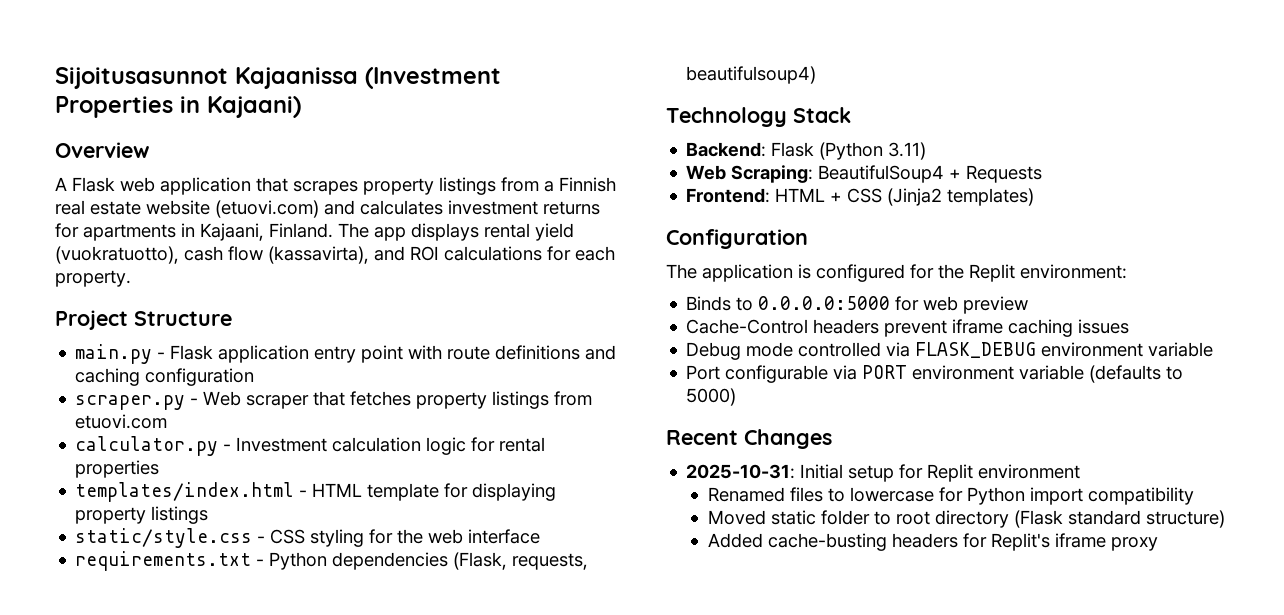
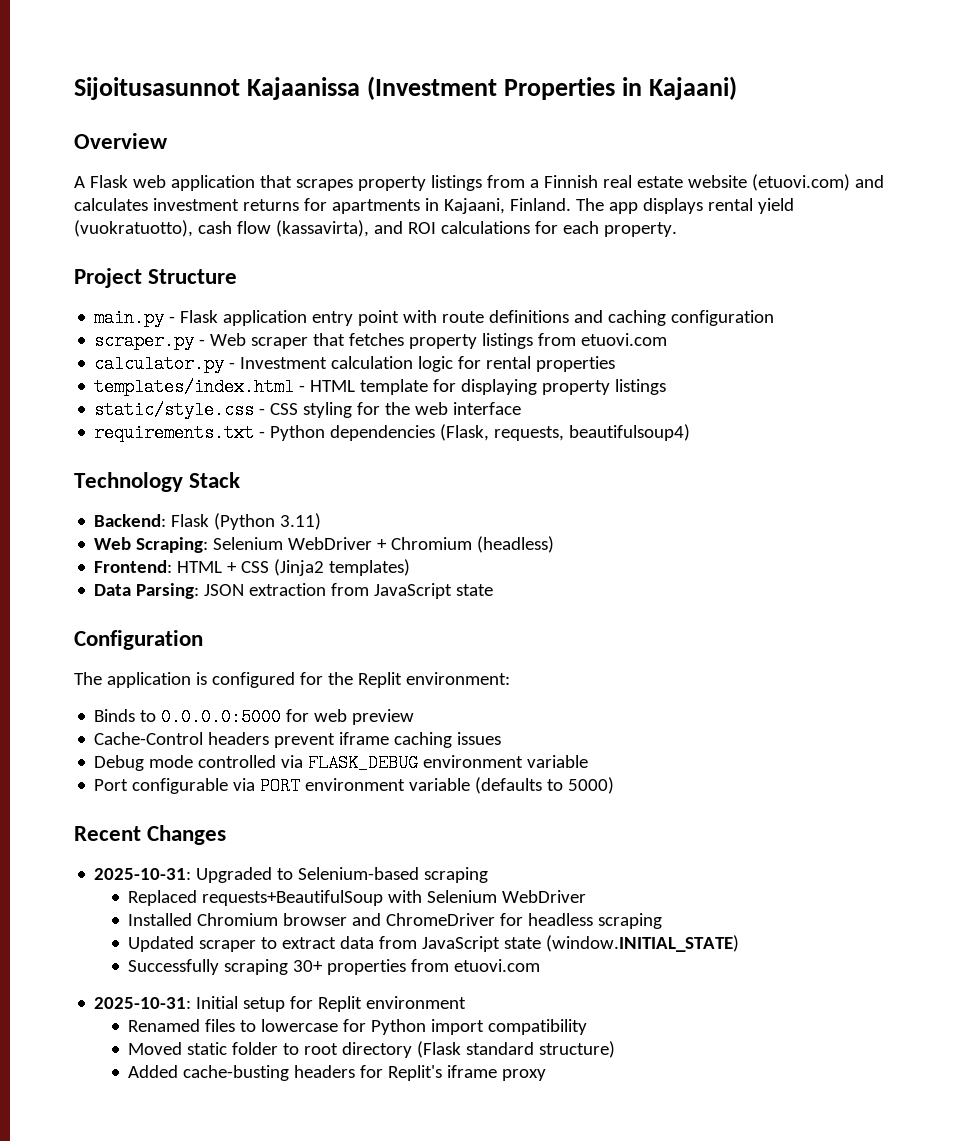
- Web Scraping: BeautifulSoup4 + Requests
+ Web Scraping: Selenium WebDriver + Chromium (headless)
+ Data Parsing: JSON extraction from JavaScript state
+ 2025-10-31: Upgraded to Selenium-based scraping
+ Replaced requests+BeautifulSoup with Selenium WebDriver
+ Installed Chromium browser and ChromeDriver for headless scraping
+ Updated scraper to extract data from JavaScript state (window.INITIAL_STATE)
+ Successfully scraping 30+ properties from etuovi.com

